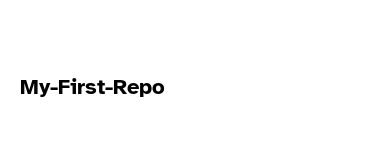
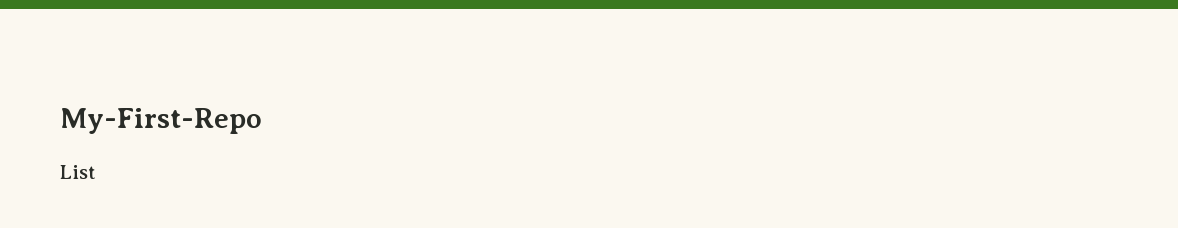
+ List

